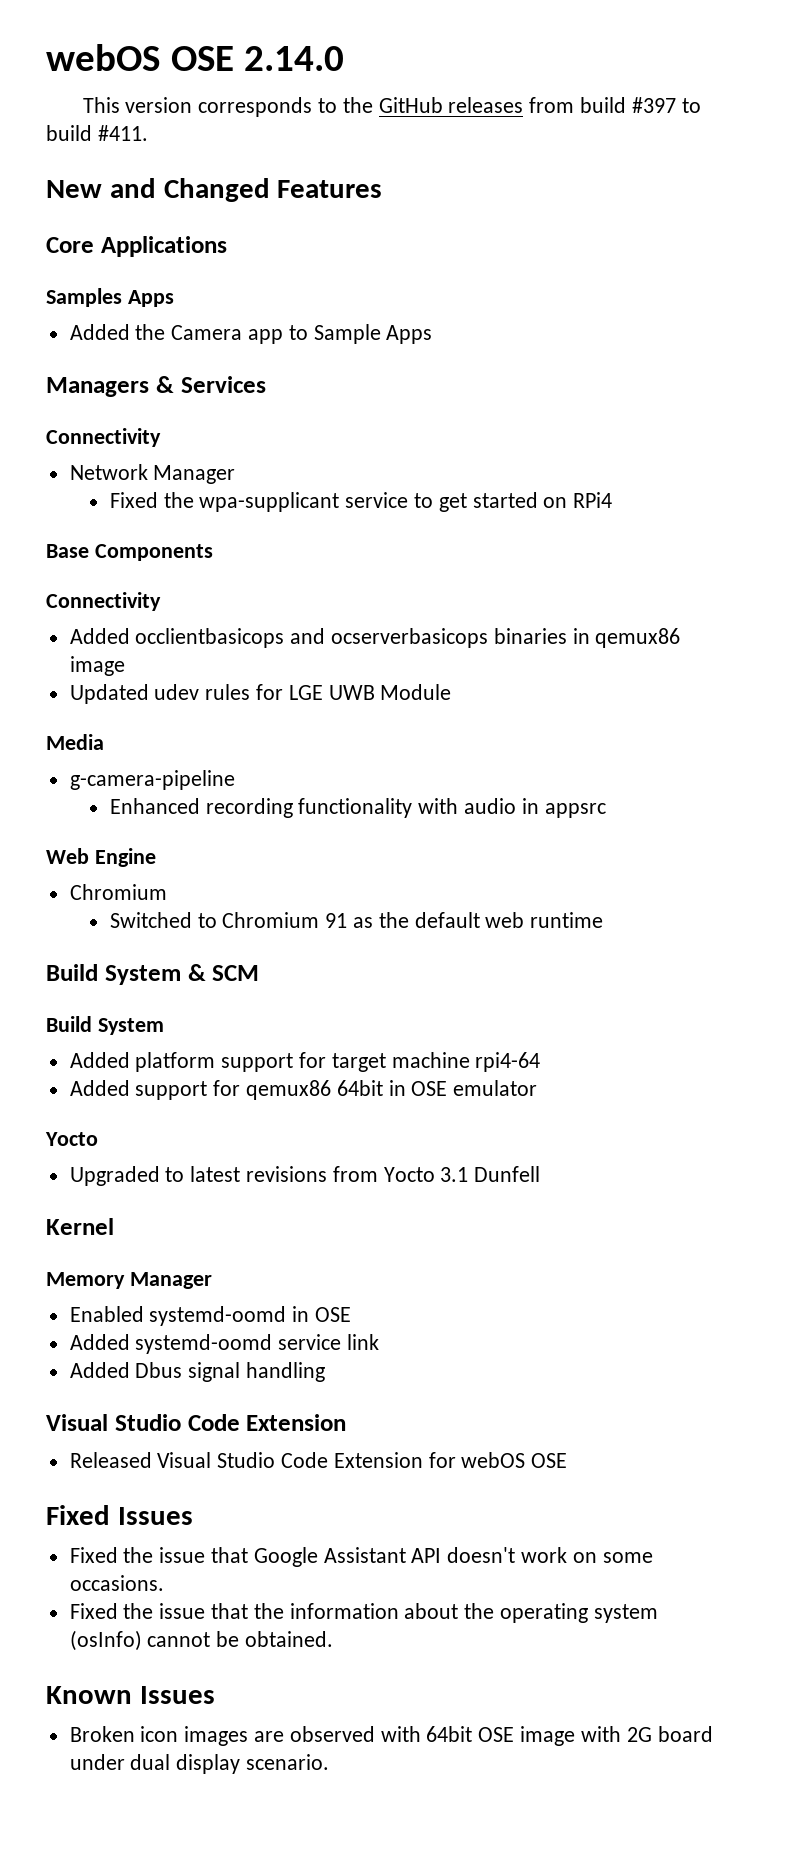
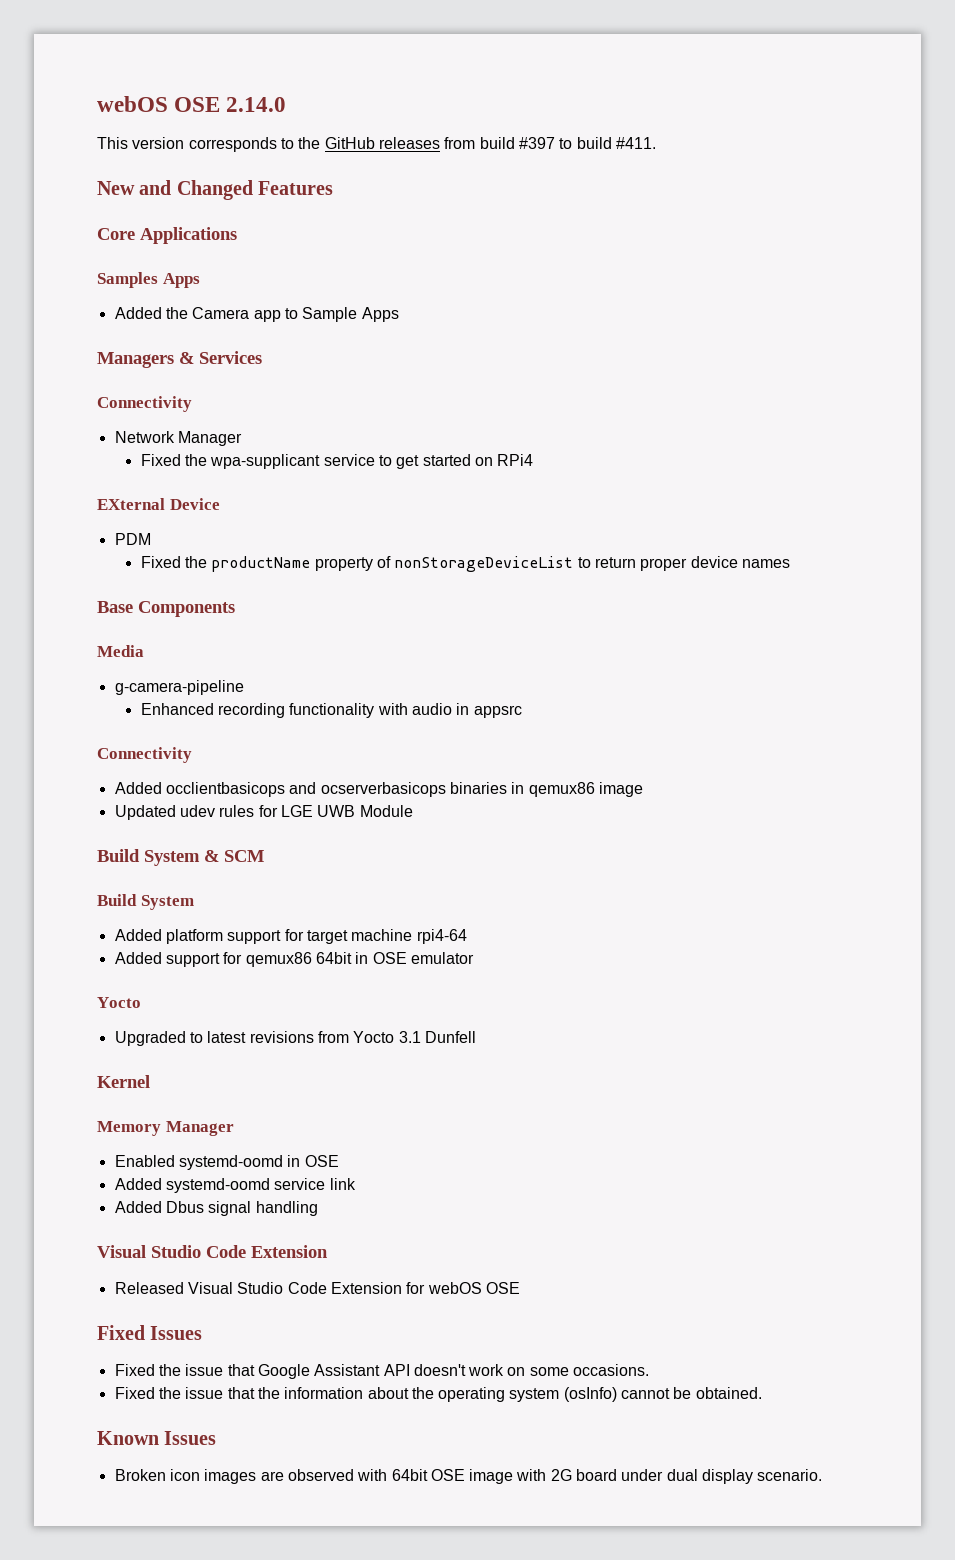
+ EXternal Device
+ PDM
+ Fixed the productName property of nonStorageDeviceList to return proper device names
  Base Components
+ Media
+ g-camera-pipeline
+ Enhanced recording functionality with audio in appsrc
- Media
- g-camera-pipeline
- Enhanced recording functionality with audio in appsrc
- Web Engine
- Chromium
- Switched to Chromium 91 as the default web runtime

